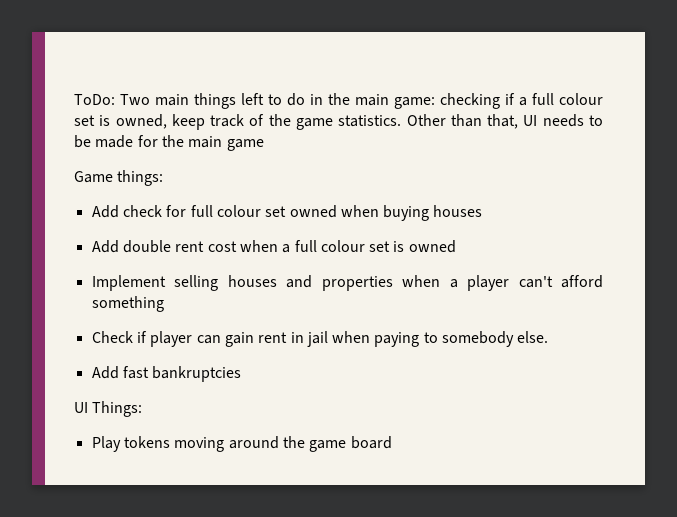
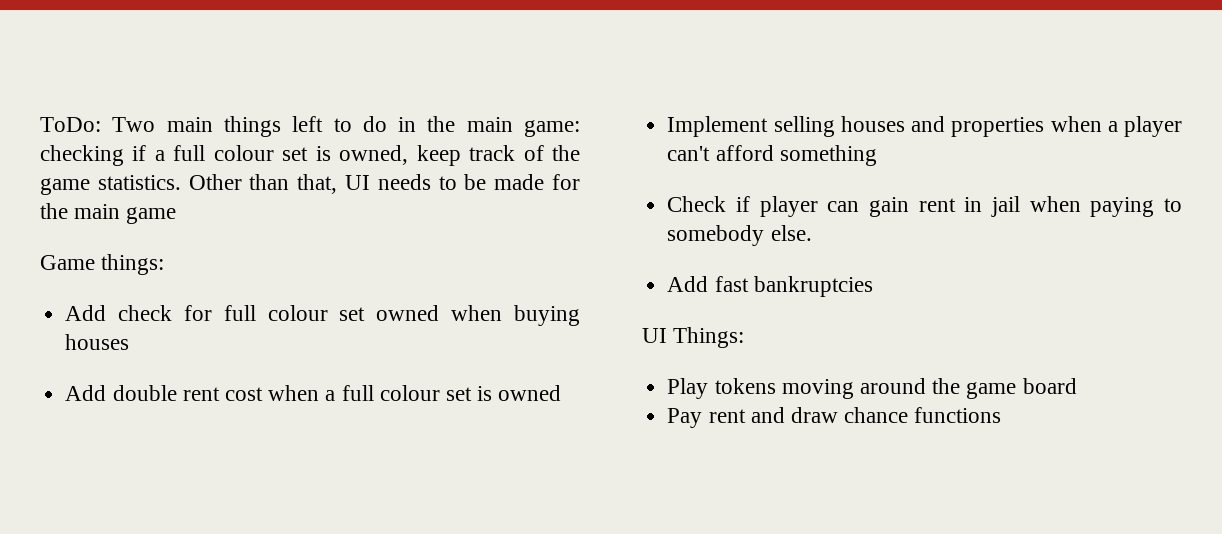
+ Pay rent and draw chance functions

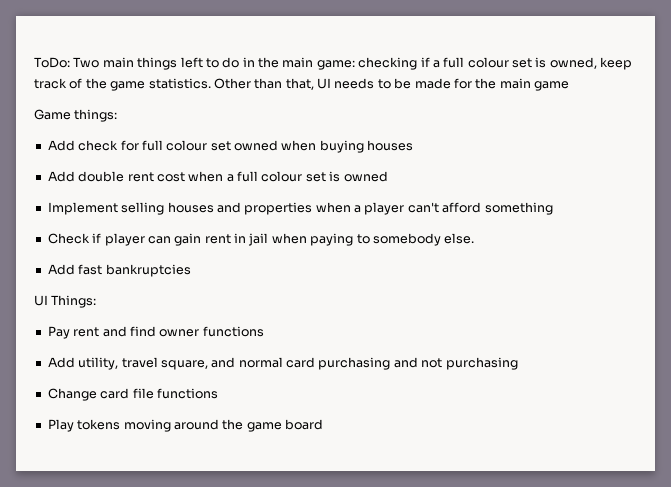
+ Pay rent and find owner functions
+ Add utility, travel square, and normal card purchasing and not purchasing
+ Change card file functions
- Pay rent and draw chance functions

